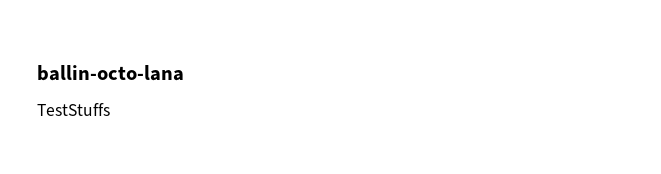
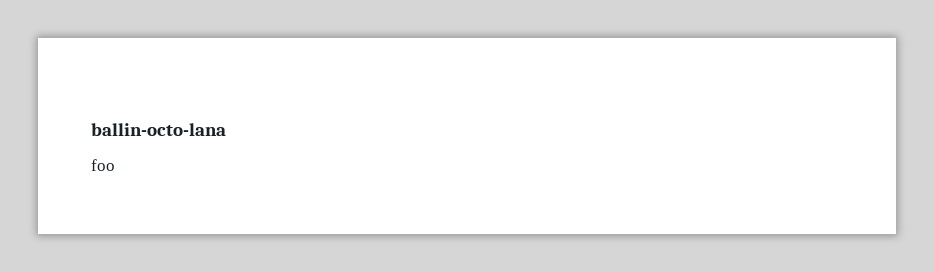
- TestStuffs
+ foo

